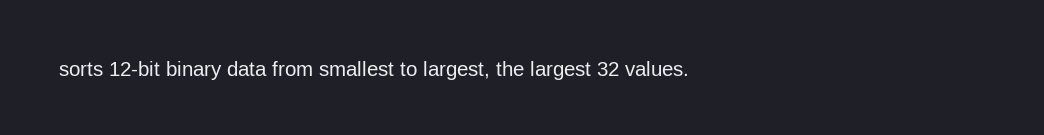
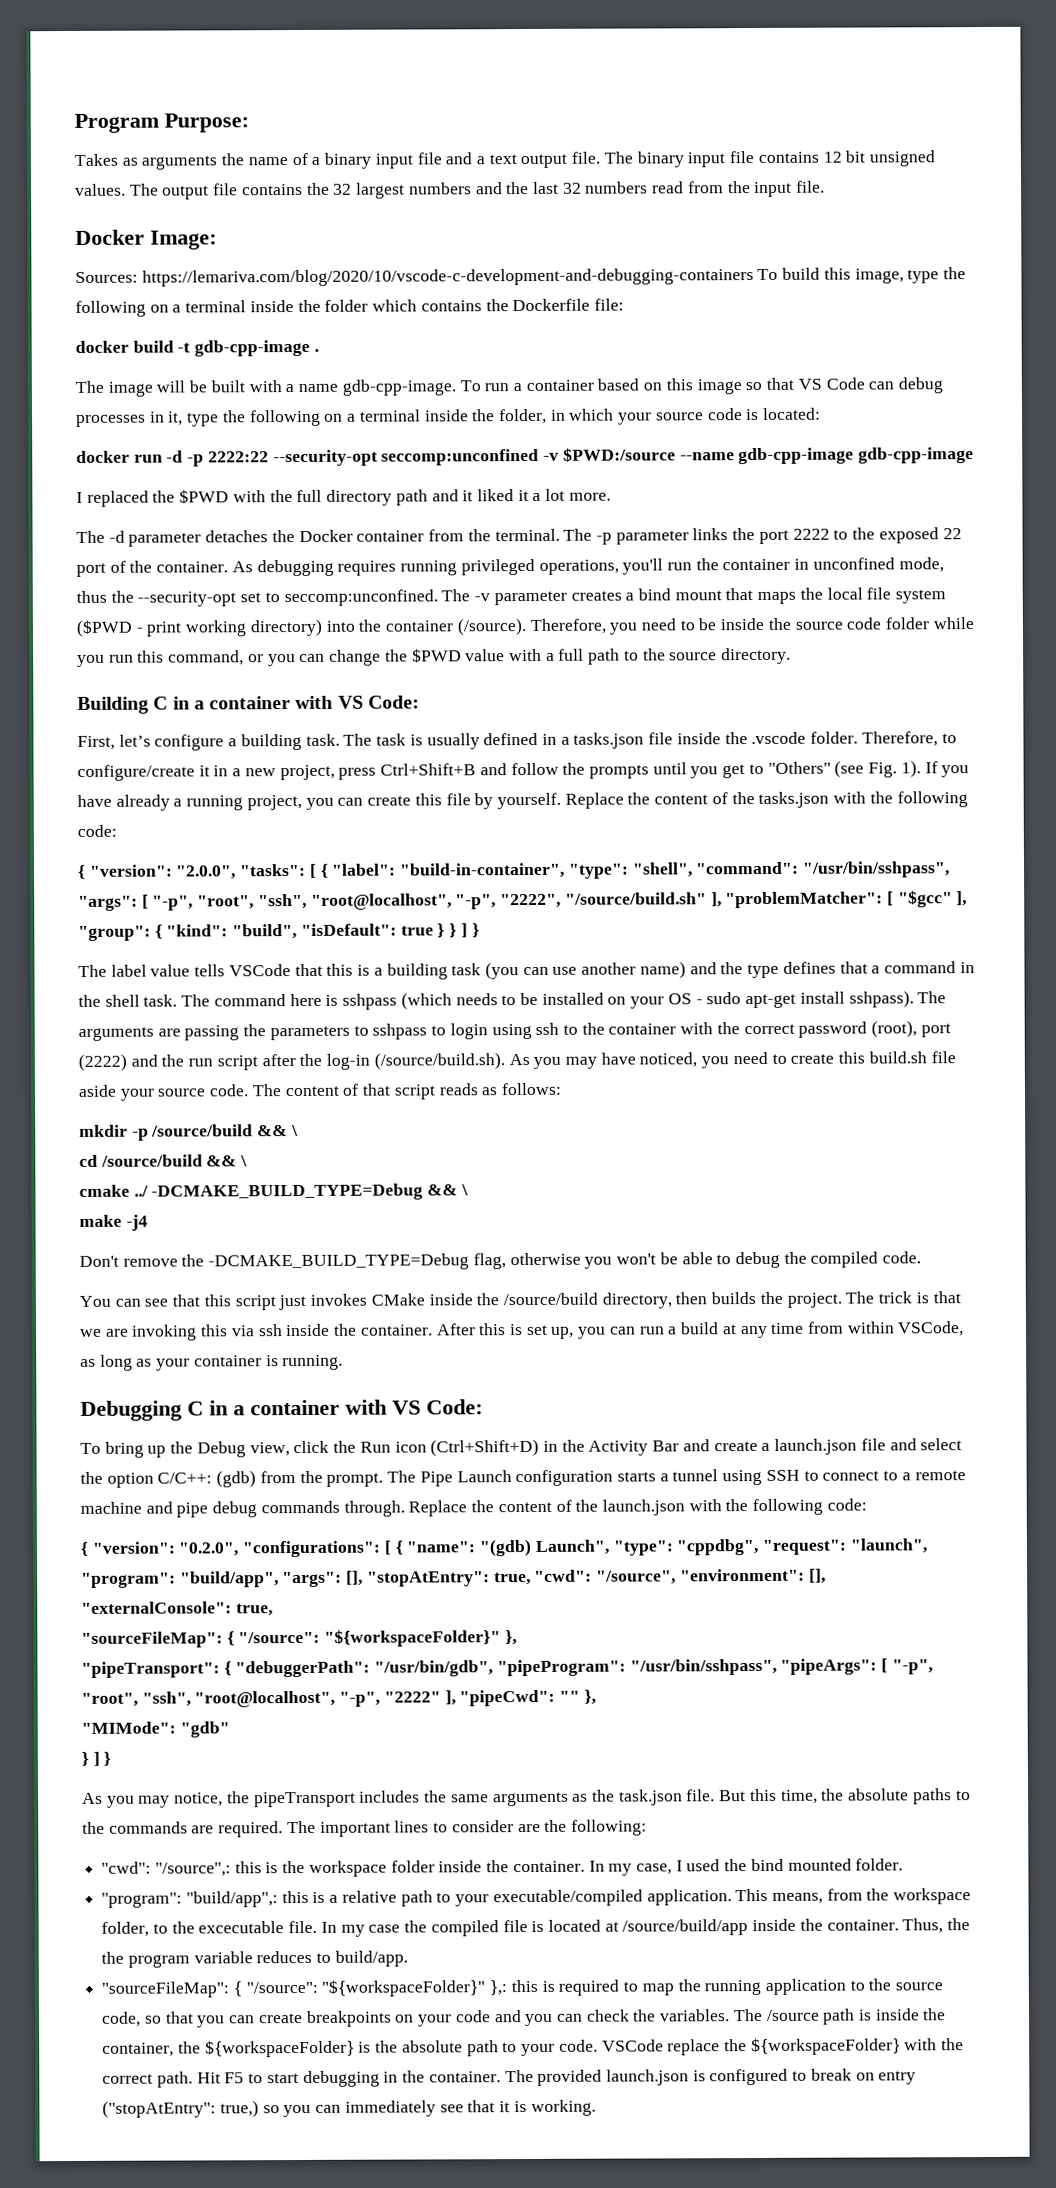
- sorts 12-bit binary data from smallest to largest, the largest 32 values.
+ Program Purpose:
+ Takes as arguments the name of a binary input file and a text output file. The binary input file contains 12 bit unsigned values. The output file contains the 32 largest numbers and the last 32 numbers read from the input file.
+ Docker Image:
+ Sources: https://lemariva.com/blog/2020/10/vscode-c-development-and-debugging-containers To build this image, type the following on a terminal inside the folder which contains the Dockerfile file:
+ docker build -t gdb-cpp-image .
+ The image will be built with a name gdb-cpp-image. To run a container based on this image so that VS Code can debug processes in it, type the following on a terminal inside the folder, in which your source code is located:
+ docker run -d -p 2222:22 --security-opt seccomp:unconfined -v $PWD:/source --name gdb-cpp-image gdb-cpp-image
+ I replaced the $PWD with the full directory path and it liked it a lot more.
+ The -d parameter detaches the Docker container from the terminal. The -p parameter links the port 2222 to the exposed 22 port of the container. As debugging requires running privileged operations, you'll run the container in unconfined mode, thus the --security-opt set to seccomp:unconfined. The -v parameter creates a bind mount that maps the local file system ($PWD - print working directory) into the container (/source). Therefore, you need to be inside the source code folder while you run this command, or you can change the $PWD value with a full path to the source directory.
+ Building C in a container with VS Code:
+ First, let’s configure a building task. The task is usually defined in a tasks.json file inside the .vscode folder. Therefore, to configure/create it in a new project, press Ctrl+Shift+B and follow the prompts until you get to "Others" (see Fig. 1). If you have already a running project, you can create this file by yourself. Replace the content of the tasks.json with the following code:
+ { "version": "2.0.0", "tasks": [ { "label": "build-in-container", "type": "shell", "command": "/usr/bin/sshpass", "args": [ "-p", "root", "ssh", "root@localhost", "-p", "2222", "/source/build.sh" ], "problemMatcher": [ "$gcc" ], "group": { "kind": "build", "isDefault": true } } ] }
+ The label value tells VSCode that this is a building task (you can use another name) and the type defines that a command in the shell task. The command here is sshpass (which needs to be installed on your OS - sudo apt-get install sshpass). The arguments are passing the parameters to sshpass to login using ssh to the container with the correct password (root), port (2222) and the run script after the log-in (/source/build.sh). As you may have noticed, you need to create this build.sh file aside your source code. The content of that script reads as follows:
+ mkdir -p /source/build && \
+ cd /source/build && \
+ cmake ../ -DCMAKE_BUILD_TYPE=Debug && \
+ make -j4
+ Don't remove the -DCMAKE_BUILD_TYPE=Debug flag, otherwise you won't be able to debug the compiled code.
+ You can see that this script just invokes CMake inside the /source/build directory, then builds the project. The trick is that we are invoking this via ssh inside the container. After this is set up, you can run a build at any time from within VSCode, as long as your container is running.
+ Debugging C in a container with VS Code:
+ To bring up the Debug view, click the Run icon (Ctrl+Shift+D) in the Activity Bar and create a launch.json file and select the option C/C++: (gdb) from the prompt. The Pipe Launch configuration starts a tunnel using SSH to connect to a remote machine and pipe debug commands through. Replace the content of the launch.json with the following code:
+ { "version": "0.2.0", "configurations": [ { "name": "(gdb) Launch", "type": "cppdbg", "request": "launch", "program": "build/app", "args": [], "stopAtEntry": true, "cwd": "/source", "environment": [], "externalConsole": true,
+ "sourceFileMap": { "/source": "${workspaceFolder}" },
+ "pipeTransport": { "debuggerPath": "/usr/bin/gdb", "pipeProgram": "/usr/bin/sshpass", "pipeArgs": [ "-p", "root", "ssh", "root@localhost", "-p", "2222" ], "pipeCwd": "" },
+ "MIMode": "gdb"
+ } ] }
+ As you may notice, the pipeTransport includes the same arguments as the task.json file. But this time, the absolute paths to the commands are required. The important lines to consider are the following:
+ "cwd": "/source",: this is the workspace folder inside the container. In my case, I used the bind mounted folder.
+ "program": "build/app",: this is a relative path to your executable/compiled application. This means, from the workspace folder, to the excecutable file. In my case the compiled file is located at /source/build/app inside the container. Thus, the the program variable reduces to build/app.
+ "sourceFileMap": { "/source": "${workspaceFolder}" },: this is required to map the running application to the source code, so that you can create breakpoints on your code and you can check the variables. The /source path is inside the container, the ${workspaceFolder} is the absolute path to your code. VSCode replace the ${workspaceFolder} with the correct path. Hit F5 to start debugging in the container. The provided launch.json is configured to break on entry ("stopAtEntry": true,) so you can immediately see that it is working.

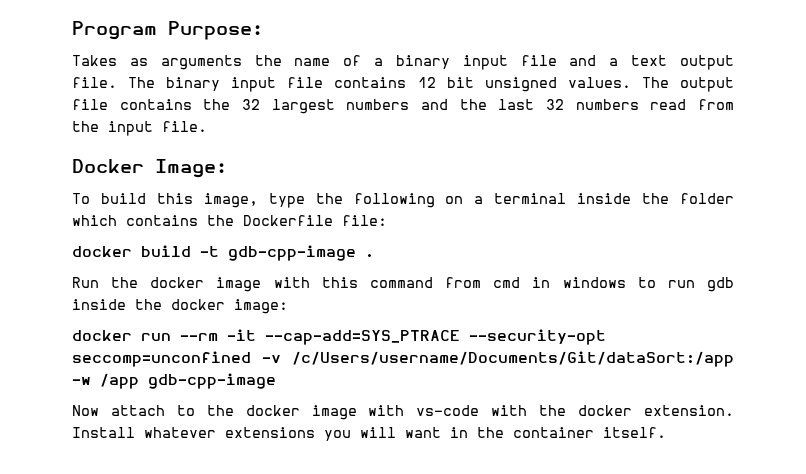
- Sources: https://lemariva.com/blog/2020/10/vscode-c-development-and-debugging-containers To build this image, type the following on a terminal inside the folder which contains the Dockerfile file:
+ To build this image, type the following on a terminal inside the folder which contains the Dockerfile file:
- The image will be built with a name gdb-cpp-image. To run a container based on this image so that VS Code can debug processes in it, type the following on a terminal inside the folder, in which your source code is located:
- docker run -d -p 2222:22 --security-opt seccomp:unconfined -v $PWD:/source --name gdb-cpp-image gdb-cpp-image
- I replaced the $PWD with the full directory path and it liked it a lot more.
- The -d parameter detaches the Docker container from the terminal. The -p parameter links the port 2222 to the exposed 22 port of the container. As debugging requires running privileged operations, you'll run the container in unconfined mode, thus the --security-opt set to seccomp:unconfined. The -v parameter creates a bind mount that maps the local file system ($PWD - print working directory) into the container (/source). Therefore, you need to be inside the source code folder while you run this command, or you can change the $PWD value with a full path to the source directory.
- Building C in a container with VS Code:
- First, let’s configure a building task. The task is usually defined in a tasks.json file inside the .vscode folder. Therefore, to configure/create it in a new project, press Ctrl+Shift+B and follow the prompts until you get to "Others" (see Fig. 1). If you have already a running project, you can create this file by yourself. Replace the content of the tasks.json with the following code:
- { "version": "2.0.0", "tasks": [ { "label": "build-in-container", "type": "shell", "command": "/usr/bin/sshpass", "args": [ "-p", "root", "ssh", "root@localhost", "-p", "2222", "/source/build.sh" ], "problemMatcher": [ "$gcc" ], "group": { "kind": "build", "isDefault": true } } ] }
- The label value tells VSCode that this is a building task (you can use another name) and the type defines that a command in the shell task. The command here is sshpass (which needs to be installed on your OS - sudo apt-get install sshpass). The arguments are passing the parameters to sshpass to login using ssh to the container with the correct password (root), port (2222) and the run script after the log-in (/source/build.sh). As you may have noticed, you need to create this build.sh file aside your source code. The content of that script reads as follows:
- mkdir -p /source/build && \
- cd /source/build && \
- cmake ../ -DCMAKE_BUILD_TYPE=Debug && \
- make -j4
- Don't remove the -DCMAKE_BUILD_TYPE=Debug flag, otherwise you won't be able to debug the compiled code.
- You can see that this script just invokes CMake inside the /source/build directory, then builds the project. The trick is that we are invoking this via ssh inside the container. After this is set up, you can run a build at any time from within VSCode, as long as your container is running.
- Debugging C in a container with VS Code:
- To bring up the Debug view, click the Run icon (Ctrl+Shift+D) in the Activity Bar and create a launch.json file and select the option C/C++: (gdb) from the prompt. The Pipe Launch configuration starts a tunnel using SSH to connect to a remote machine and pipe debug commands through. Replace the content of the launch.json with the following code:
- { "version": "0.2.0", "configurations": [ { "name": "(gdb) Launch", "type": "cppdbg", "request": "launch", "program": "build/app", "args": [], "stopAtEntry": true, "cwd": "/source", "environment": [], "externalConsole": true,
- "sourceFileMap": { "/source": "${workspaceFolder}" },
- "pipeTransport": { "debuggerPath": "/usr/bin/gdb", "pipeProgram": "/usr/bin/sshpass", "pipeArgs": [ "-p", "root", "ssh", "root@localhost", "-p", "2222" ], "pipeCwd": "" },
- "MIMode": "gdb"
- } ] }
- As you may notice, the pipeTransport includes the same arguments as the task.json file. But this time, the absolute paths to the commands are required. The important lines to consider are the following:
- "cwd": "/source",: this is the workspace folder inside the container. In my case, I used the bind mounted folder.
- "program": "build/app",: this is a relative path to your executable/compiled application. This means, from the workspace folder, to the excecutable file. In my case the compiled file is located at /source/build/app inside the container. Thus, the the program variable reduces to build/app.
- "sourceFileMap": { "/source": "${workspaceFolder}" },: this is required to map the running application to the source code, so that you can create breakpoints on your code and you can check the variables. The /source path is inside the container, the ${workspaceFolder} is the absolute path to your code. VSCode replace the ${workspaceFolder} with the correct path. Hit F5 to start debugging in the container. The provided launch.json is configured to break on entry ("stopAtEntry": true,) so you can immediately see that it is working.
+ Run the docker image with this command from cmd in windows to run gdb inside the docker image:
+ docker run --rm -it --cap-add=SYS_PTRACE --security-opt seccomp=unconfined -v /c/Users/username/Documents/Git/dataSort:/app -w /app gdb-cpp-image
+ Now attach to the docker image with vs-code with the docker extension. Install whatever extensions you will want in the container itself.

